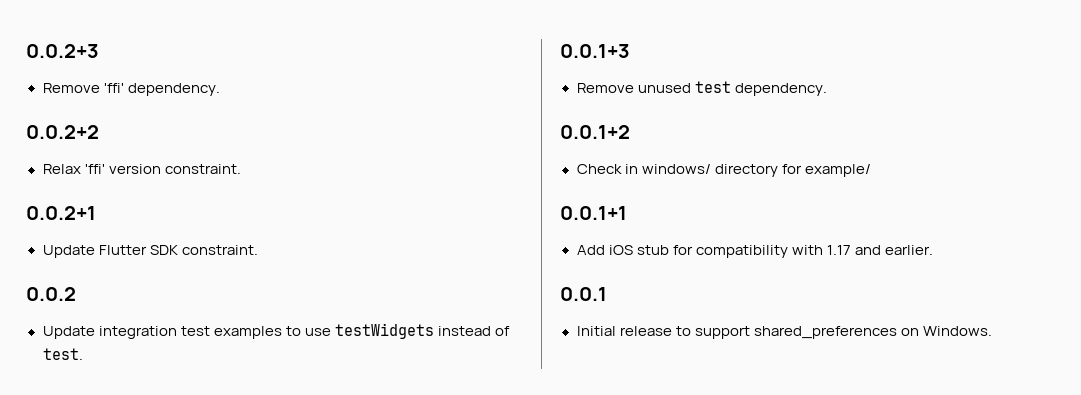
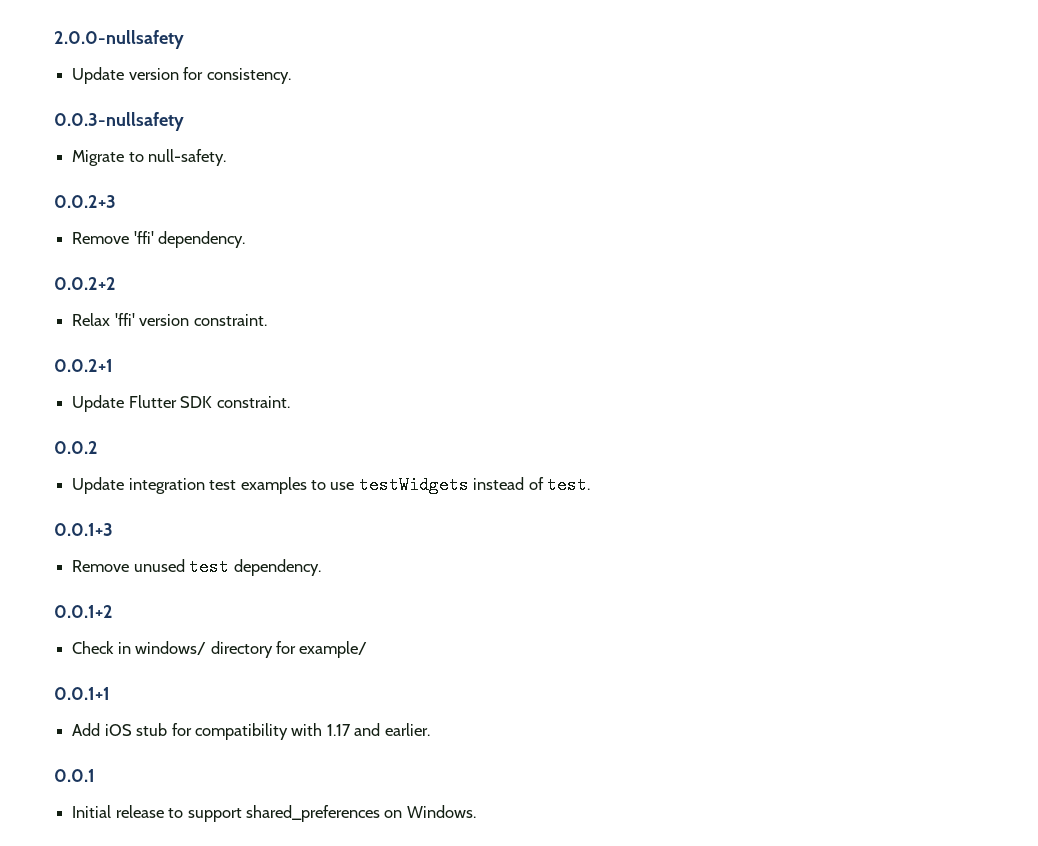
+ 2.0.0-nullsafety
+ Update version for consistency.
+ 0.0.3-nullsafety
+ Migrate to null-safety.

